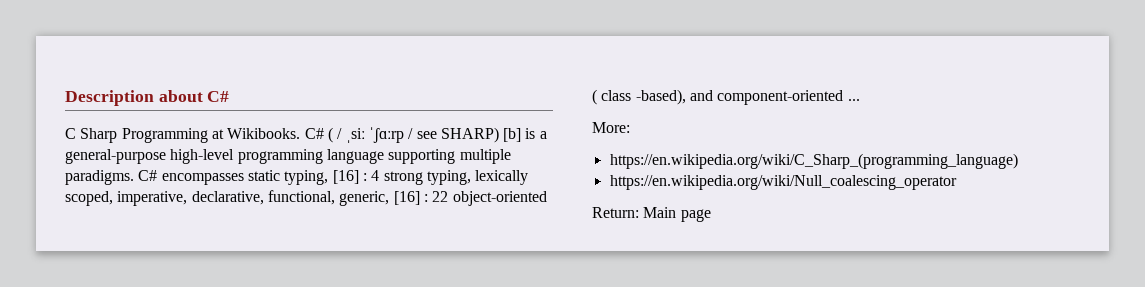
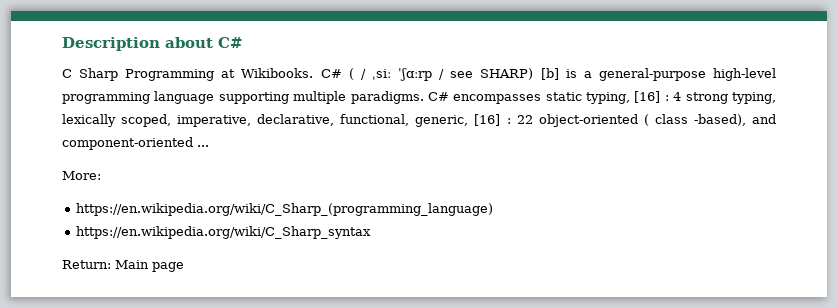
- https://en.wikipedia.org/wiki/Null_coalescing_operator
+ https://en.wikipedia.org/wiki/C_Sharp_syntax

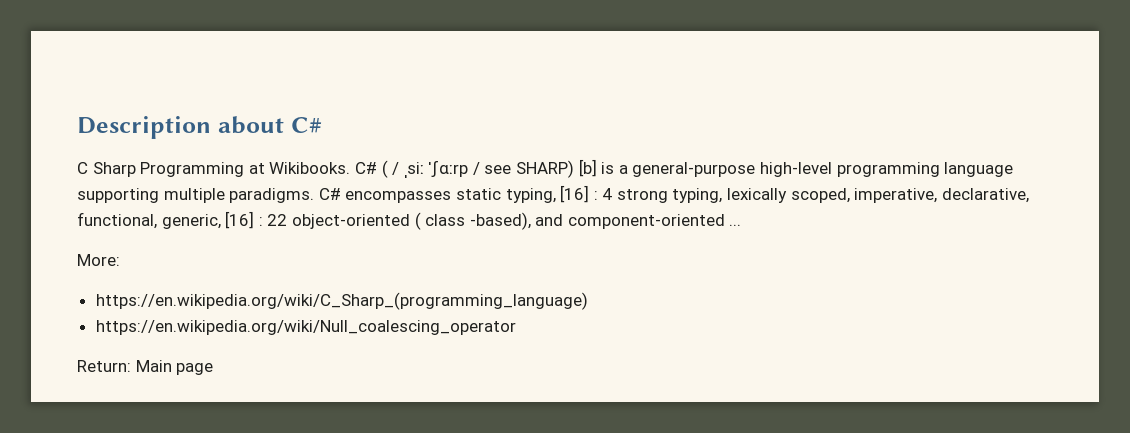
- https://en.wikipedia.org/wiki/C_Sharp_syntax
+ https://en.wikipedia.org/wiki/Null_coalescing_operator

